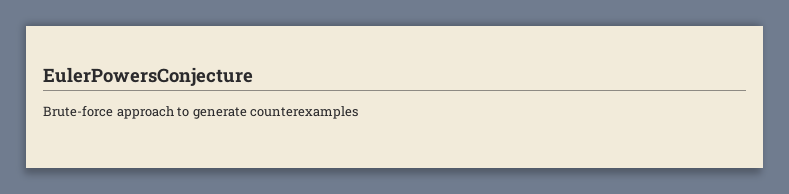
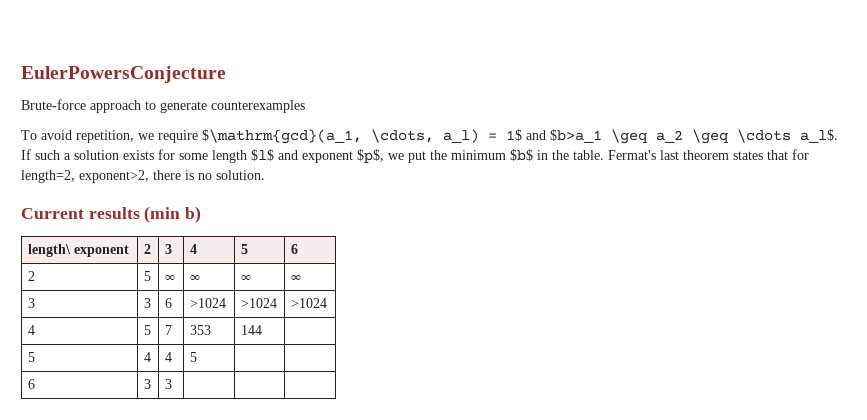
+ To avoid repetition, we require $\mathrm{gcd}(a_1, \cdots, a_l) = 1$ and $b>a_1 \geq a_2 \geq \cdots a_l$. If such a solution exists for some length $l$ and exponent $p$, we put the minimum $b$ in the table. Fermat's last theorem states that for length=2, exponent>2, there is no solution.
+ Current results (min b)
+ length\ exponent | 2 | 3 | 4 | 5 | 6
+ 2 | 5 | ∞ | ∞ | ∞ | ∞
+ 3 | 3 | 6 | >1024 | >1024 | >1024
+ 4 | 5 | 7 | 353 | 144 |
+ 5 | 4 | 4 | 5 | |
+ 6 | 3 | 3 | | |

